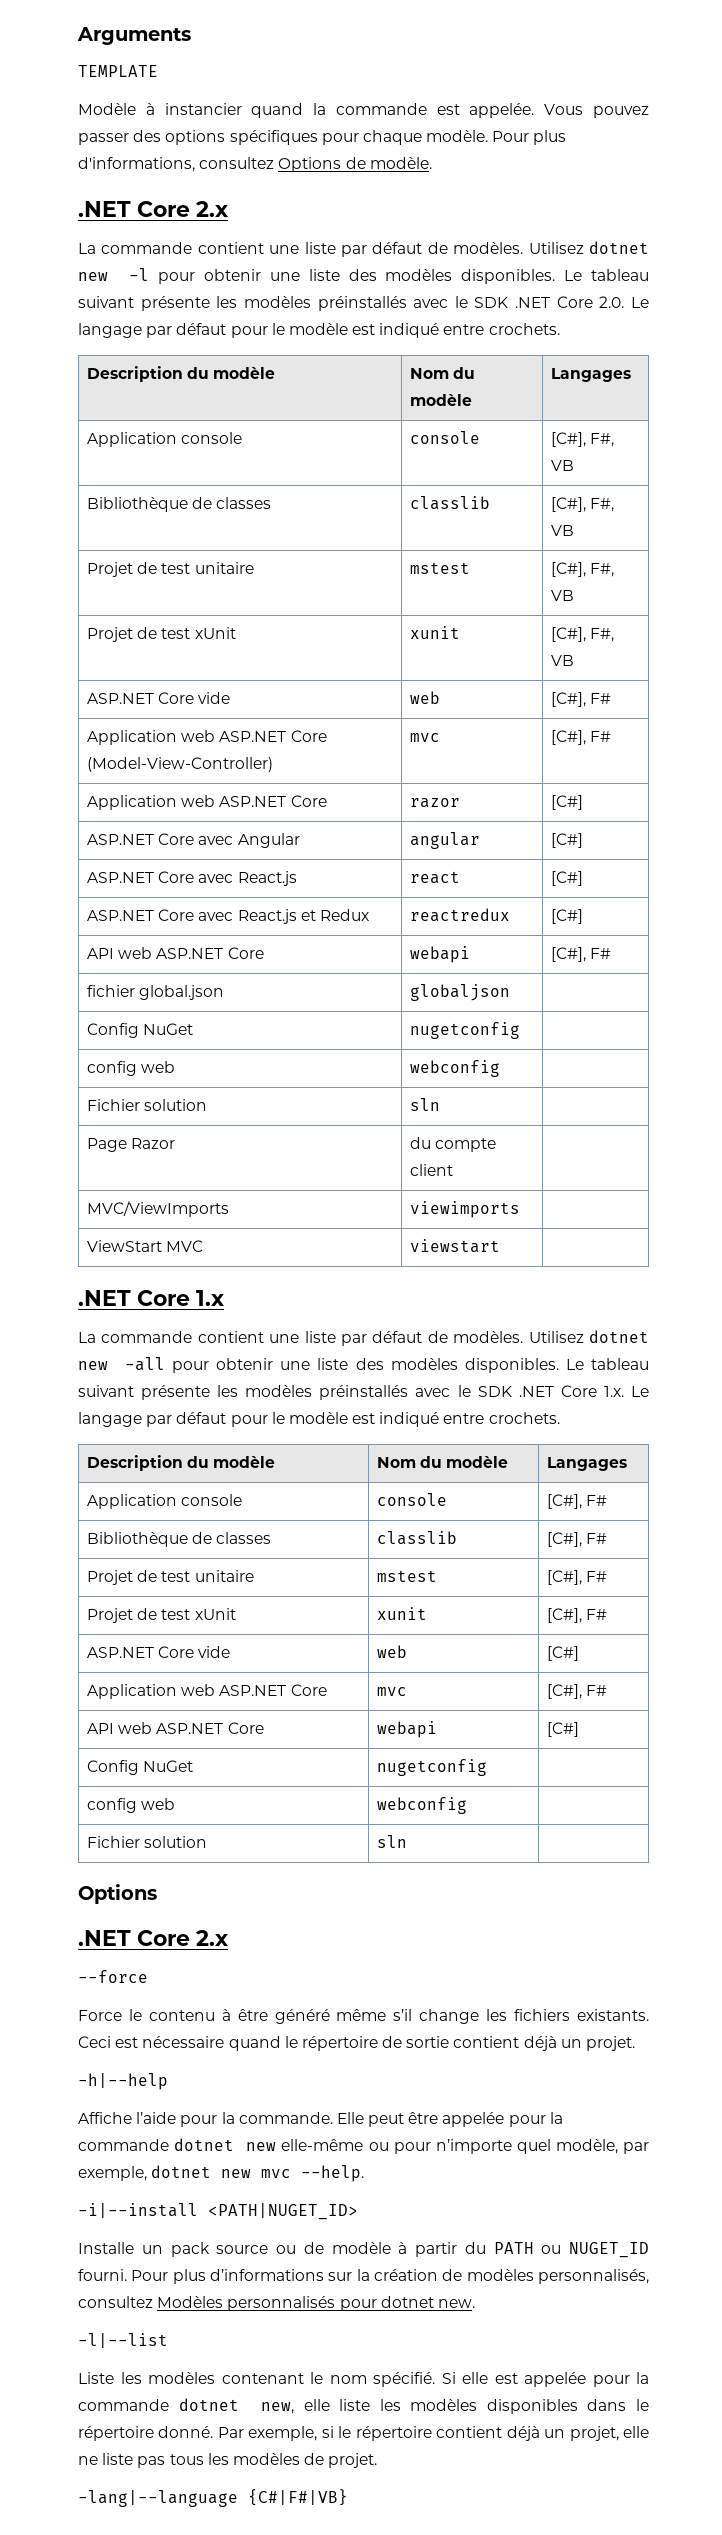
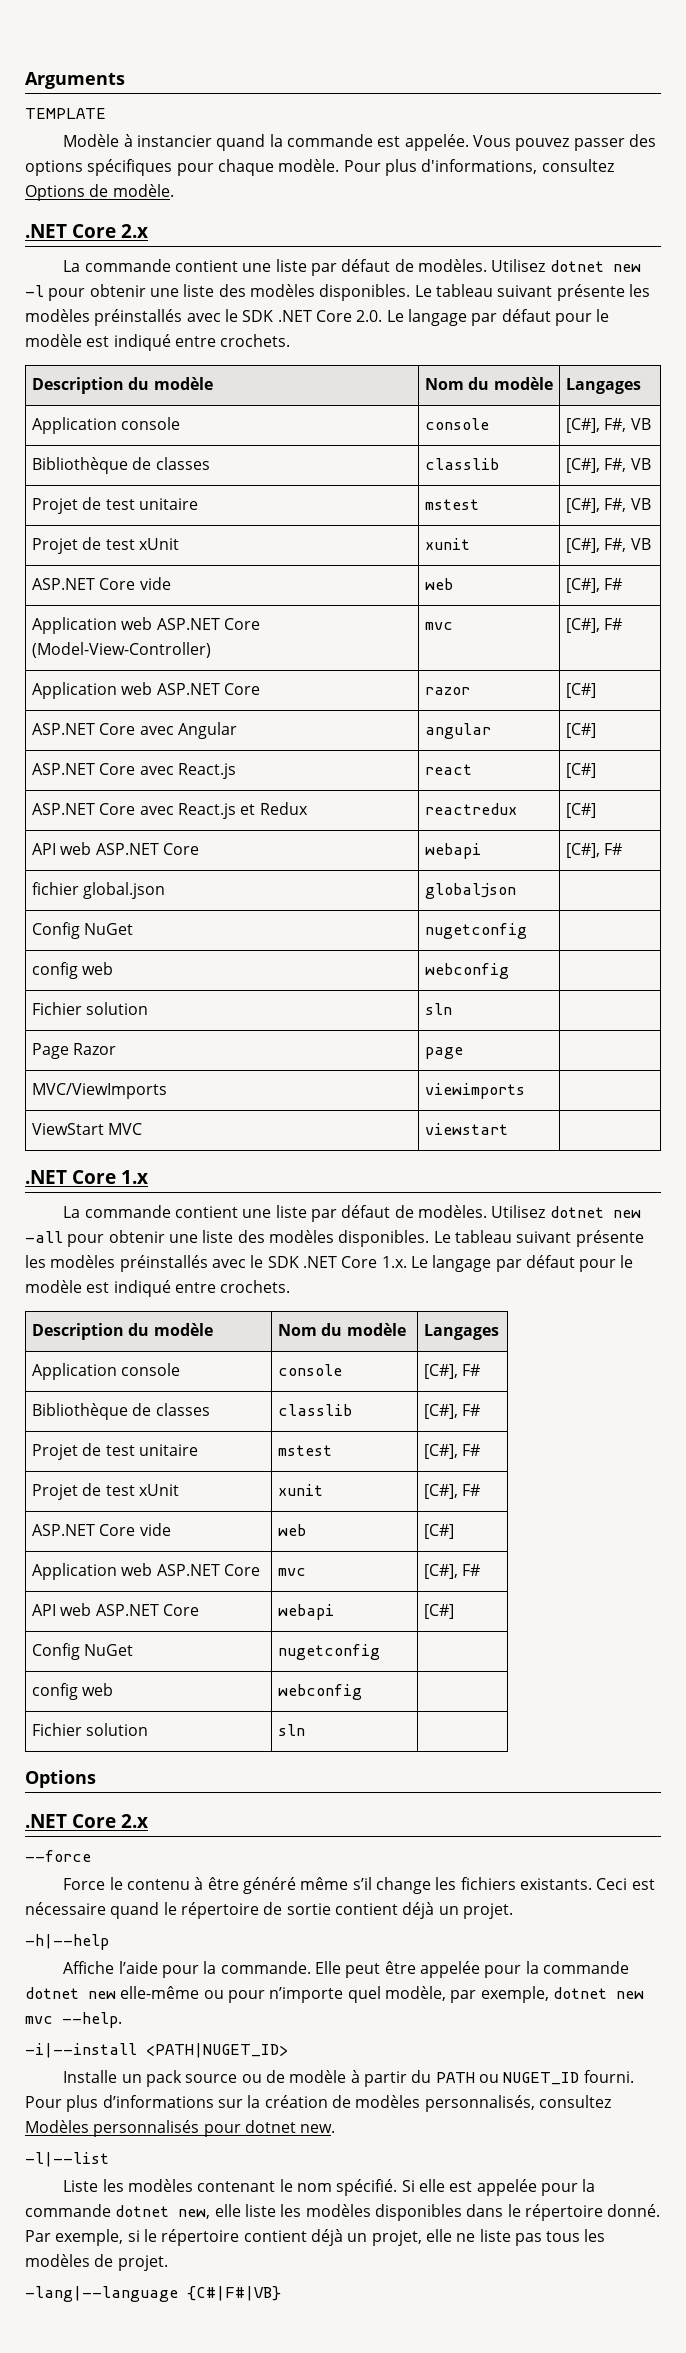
- Page Razor | du compte client |
+ Page Razor | page |

